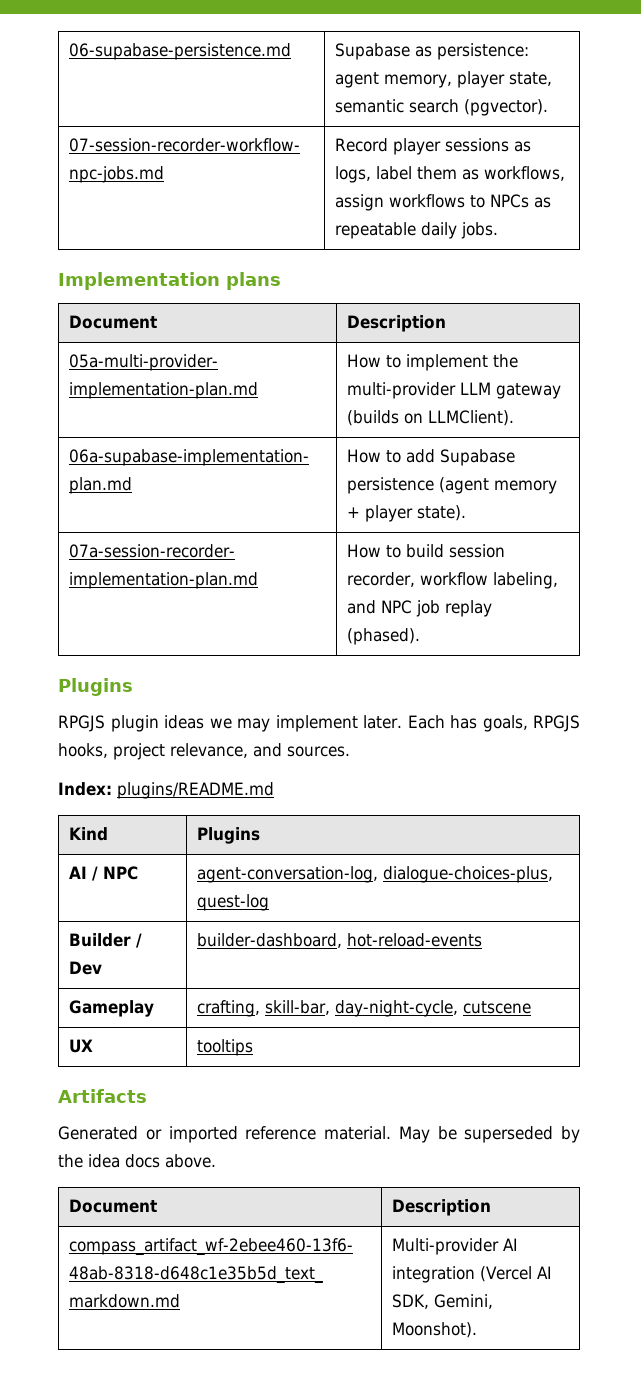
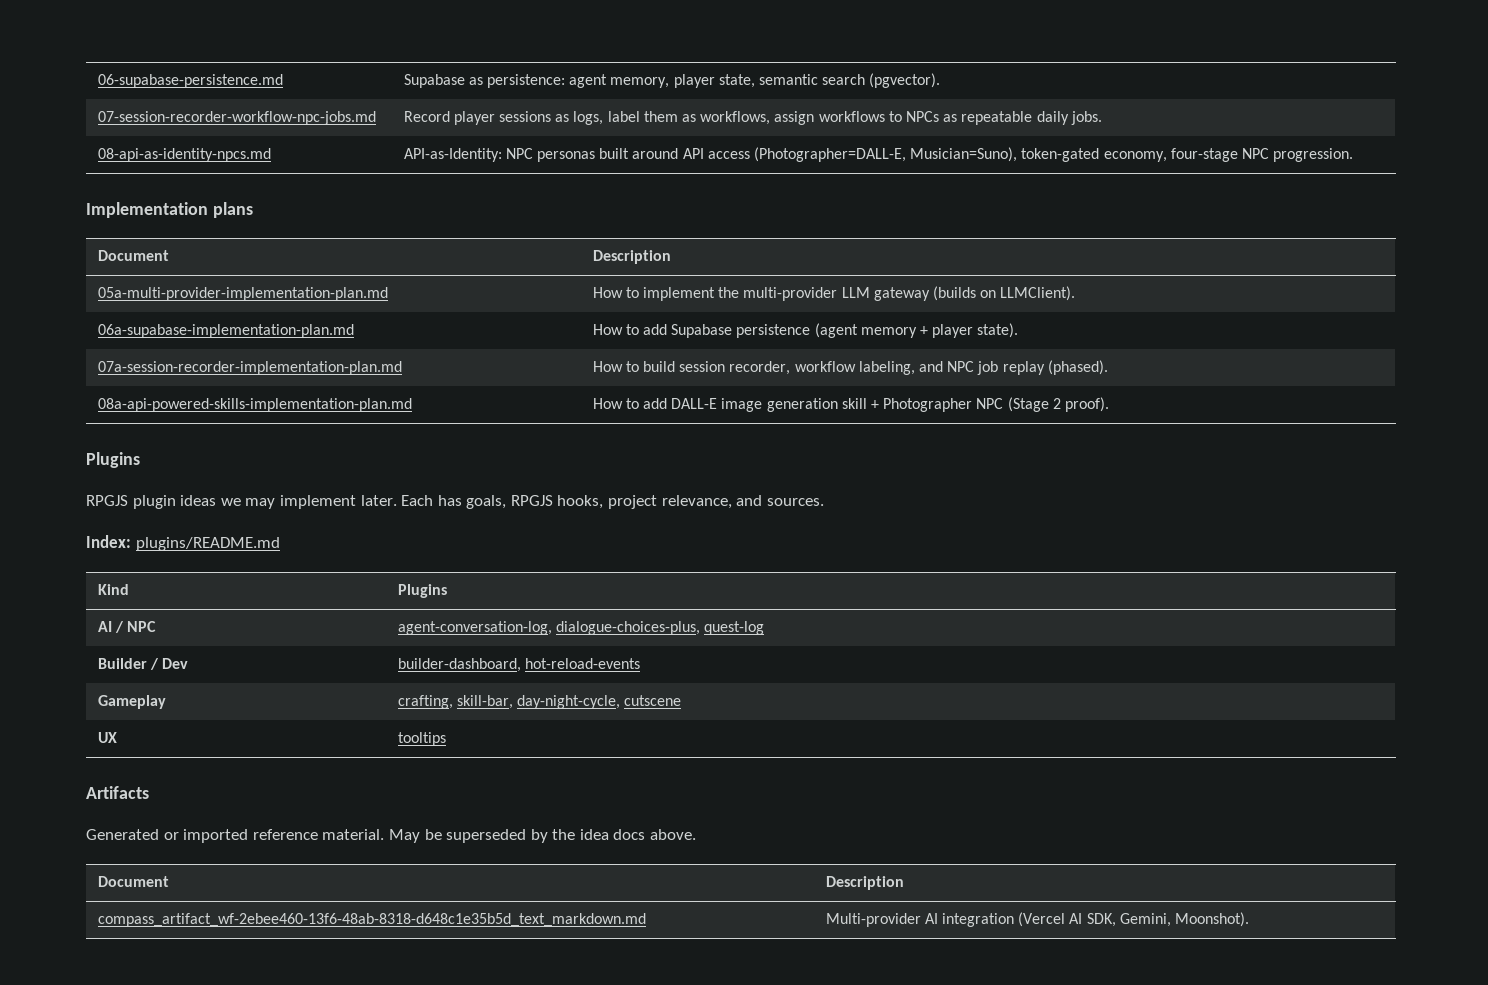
+ 08-api-as-identity-npcs.md | API-as-Identity: NPC personas built around API access (Photographer=DALL-E, Musician=Suno), token-gated economy, four-stage NPC progression.
+ 08a-api-powered-skills-implementation-plan.md | How to add DALL-E image generation skill + Photographer NPC (Stage 2 proof).

